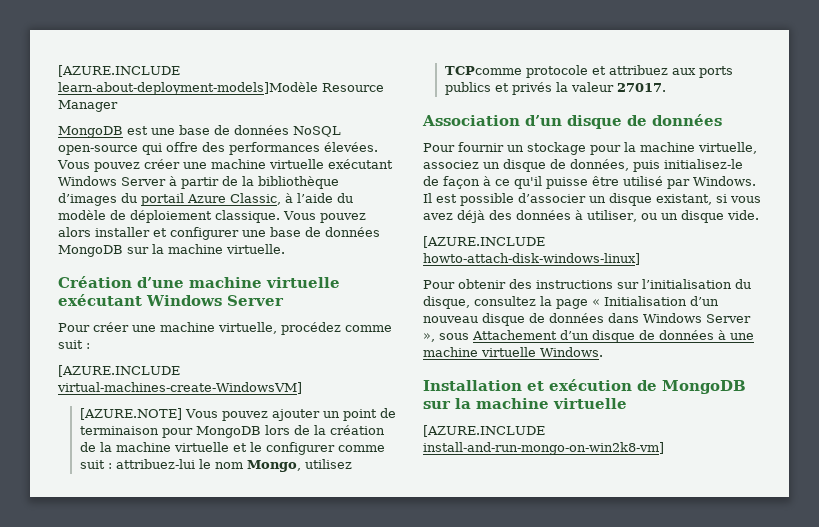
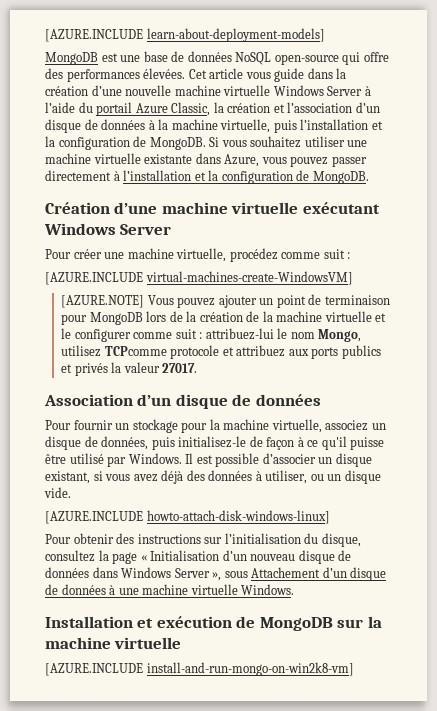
- [AZURE.INCLUDE learn-about-deployment-models]Modèle Resource Manager
+ [AZURE.INCLUDE learn-about-deployment-models]
- Vous pouvez créer une machine virtuelle exécutant Windows Server à partir de la bibliothèque d’images du portail Azure Classic, à l’aide du modèle de déploiement classique. Vous pouvez alors installer et configurer une base de données MongoDB sur la machine virtuelle.
+ Cet article vous guide dans la création d’une nouvelle machine virtuelle Windows Server à l’aide du portail Azure Classic, la création et l’association d’un disque de données à la machine virtuelle, puis l’installation et la configuration de MongoDB. Si vous souhaitez utiliser une machine virtuelle existante dans Azure, vous pouvez passer directement à l’installation et la configuration de MongoDB.

